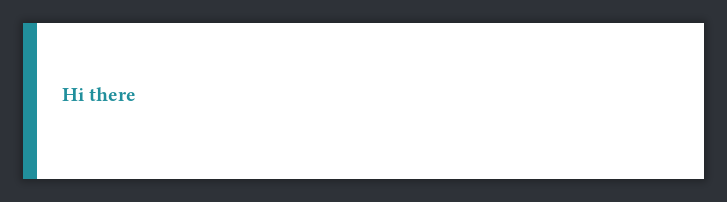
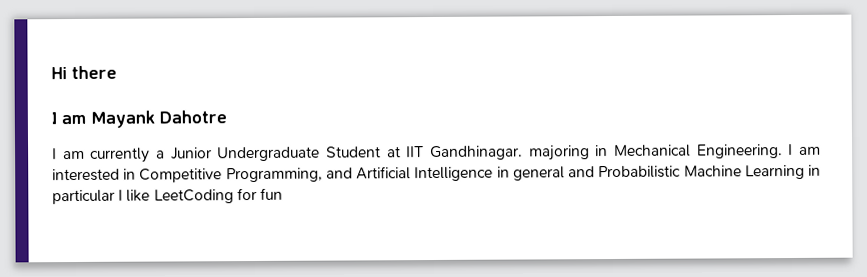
+ I am Mayank Dahotre
+ I am currently a Junior Undergraduate Student at IIT Gandhinagar. majoring in Mechanical Engineering. I am interested in Competitive Programming, and Artificial Intelligence in general and Probabilistic Machine Learning in particular I like LeetCoding for fun

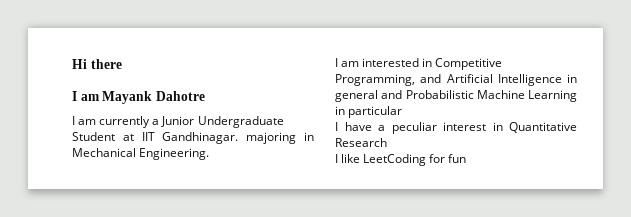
- I am currently a Junior Undergraduate Student at IIT Gandhinagar. majoring in Mechanical Engineering. I am interested in Competitive Programming, and Artificial Intelligence in general and Probabilistic Machine Learning in particular I like LeetCoding for fun
+ I am currently a Junior Undergraduate Student at IIT Gandhinagar. majoring in Mechanical Engineering.
+ I am interested in Competitive Programming, and Artificial Intelligence in general and Probabilistic Machine Learning in particular
+ I have a peculiar interest in Quantitative Research
+ I like LeetCoding for fun

